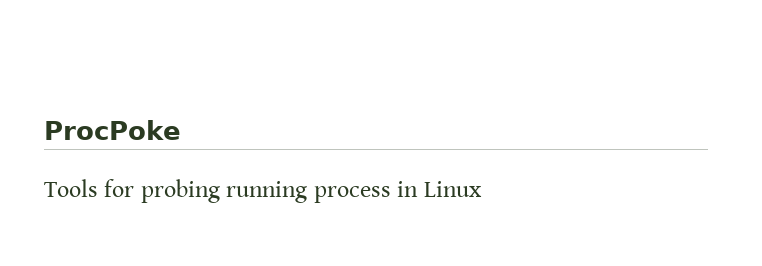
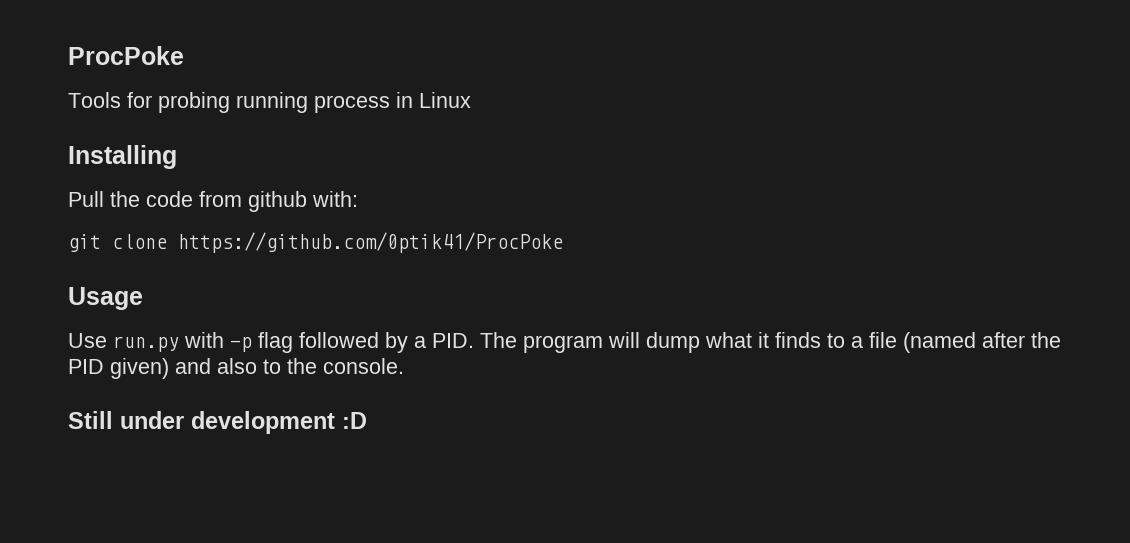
+ Installing
+ Pull the code from github with:
+ git clone https://github.com/0ptik41/ProcPoke
+ Usage
+ Use run.py with -p flag followed by a PID. The program will dump what it finds to a file (named after the PID given) and also to the console.
+ Still under development :D

